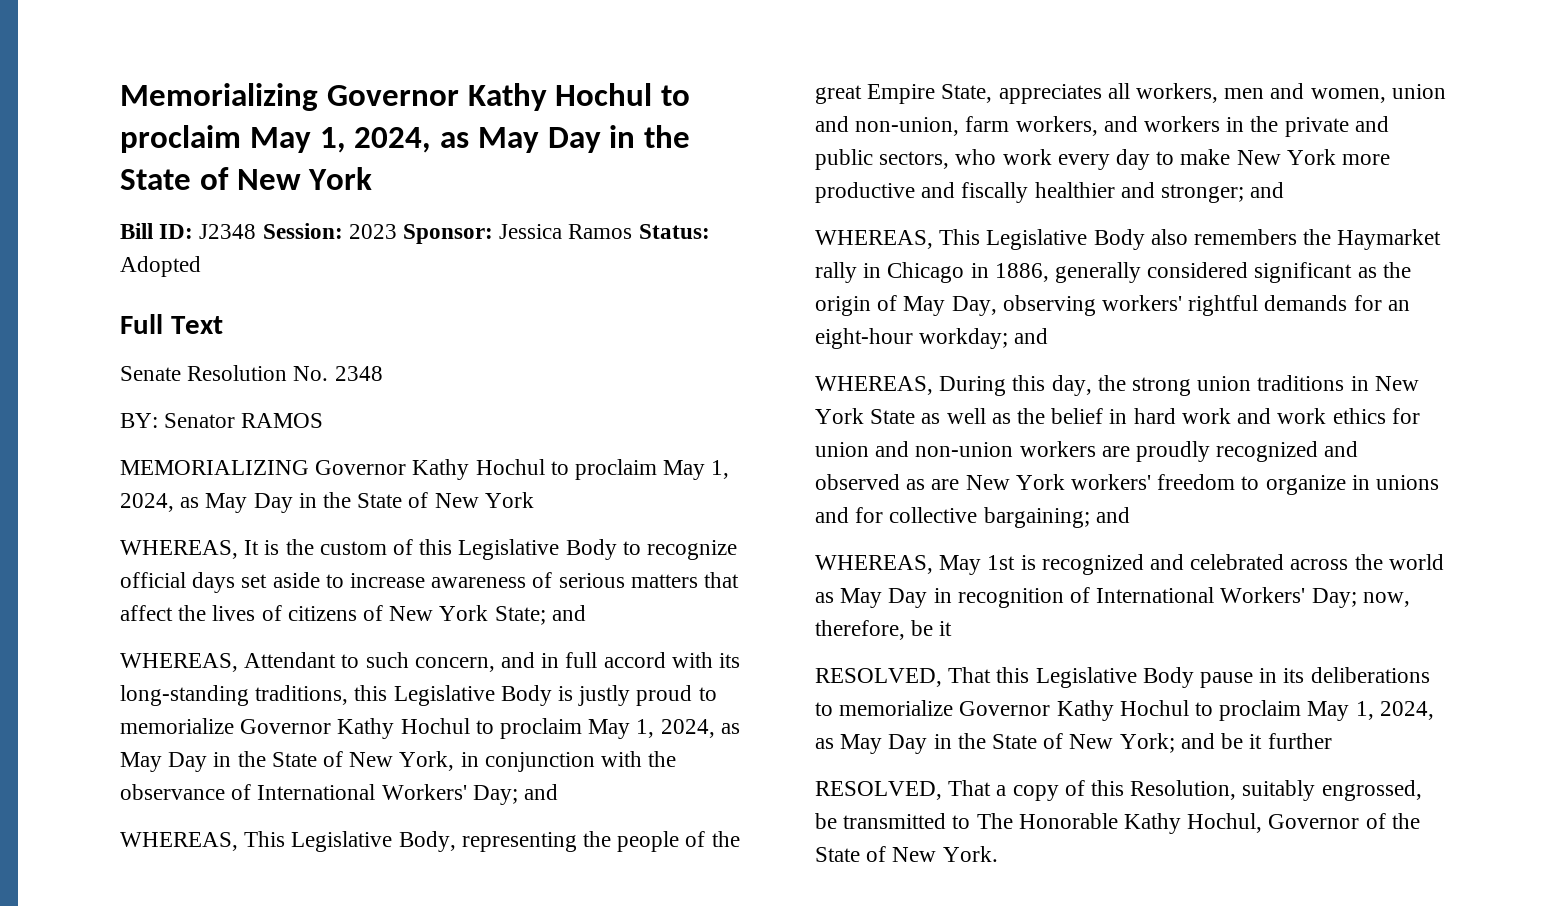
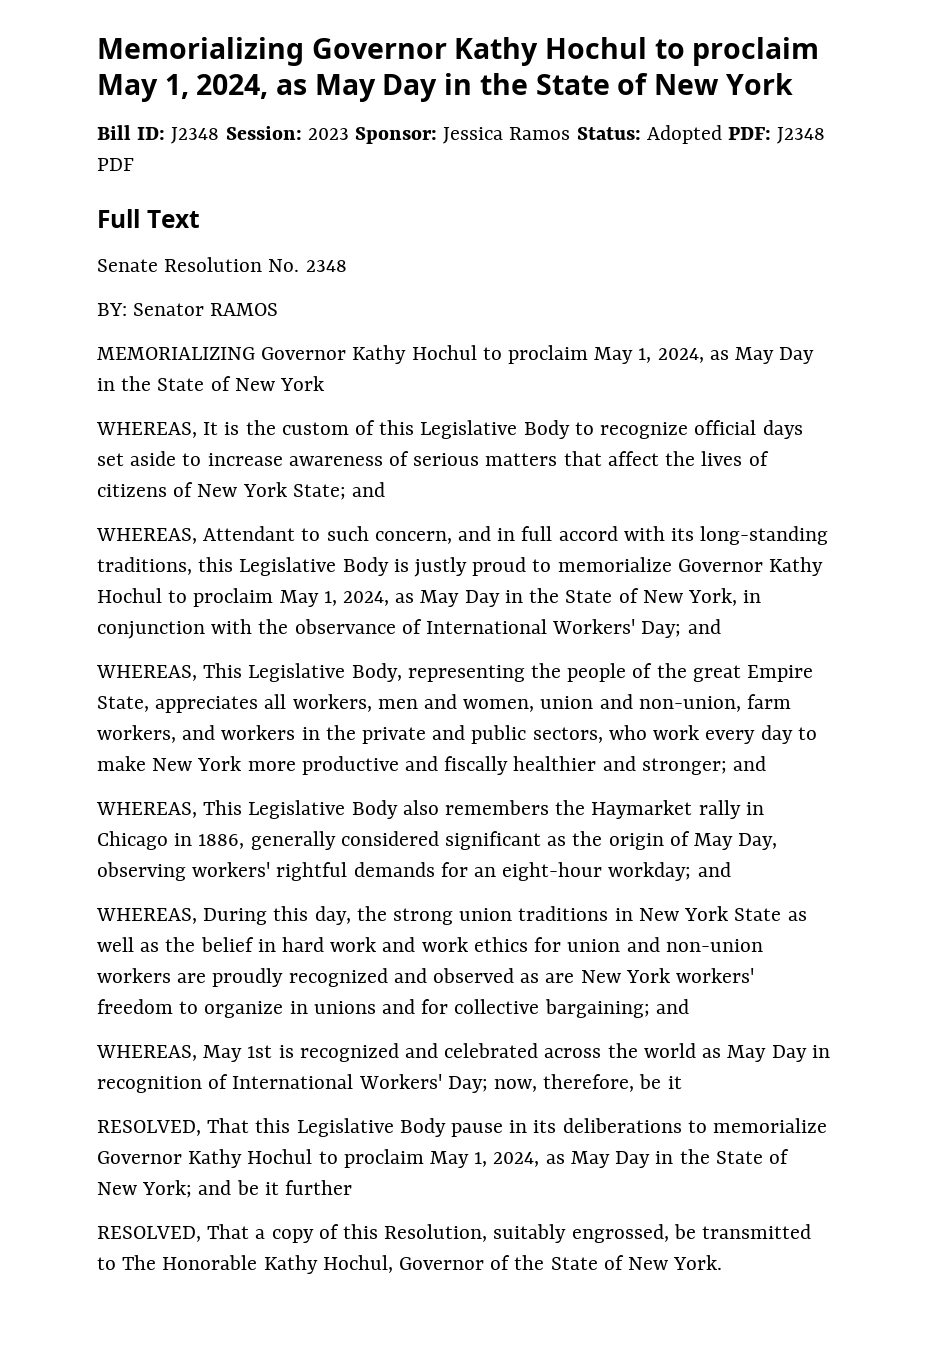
- Bill ID: J2348 Session: 2023 Sponsor: Jessica Ramos Status: Adopted
+ Bill ID: J2348 Session: 2023 Sponsor: Jessica Ramos Status: Adopted PDF: J2348 PDF

